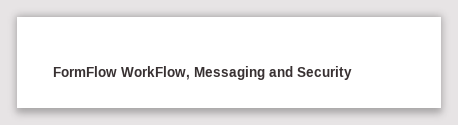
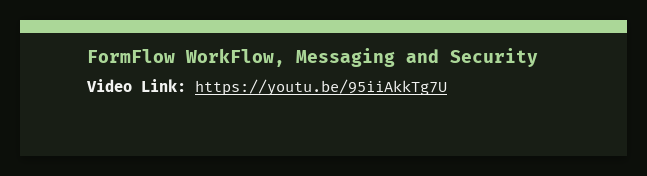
+ Video Link: https://youtu.be/95iiAkkTg7U

